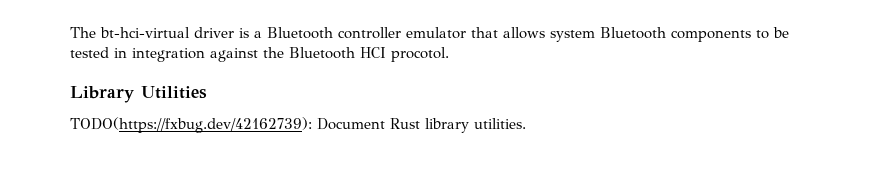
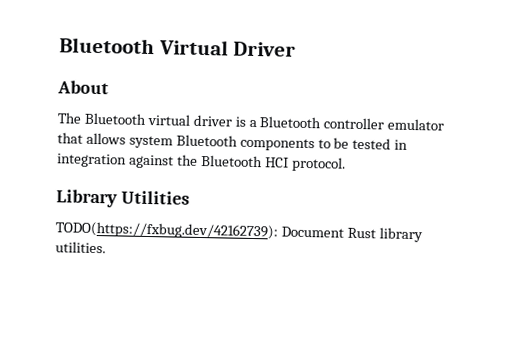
- The bt-hci-virtual driver is a Bluetooth controller emulator that allows system Bluetooth components to be tested in integration against the Bluetooth HCI procotol.
+ Bluetooth Virtual Driver
+ About
+ The Bluetooth virtual driver is a Bluetooth controller emulator that allows system Bluetooth components to be tested in integration against the Bluetooth HCI protocol.

